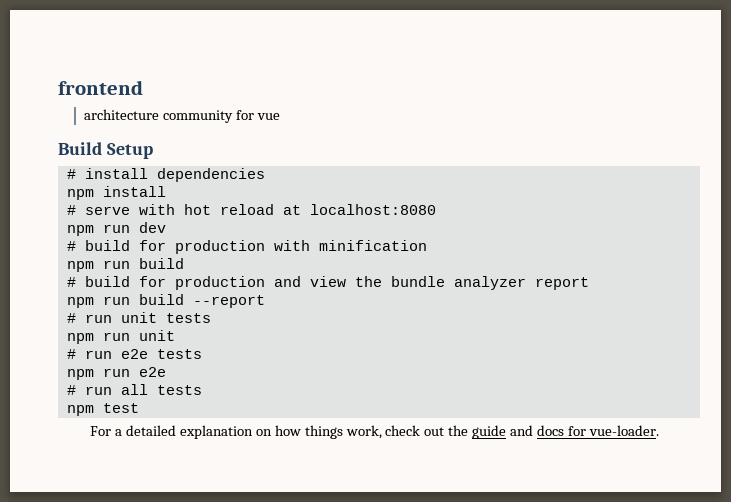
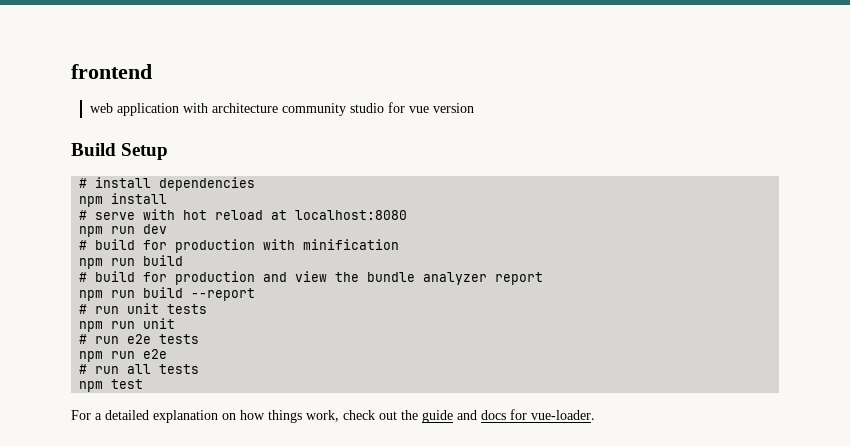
- architecture community for vue
+ web application with architecture community studio for vue version

